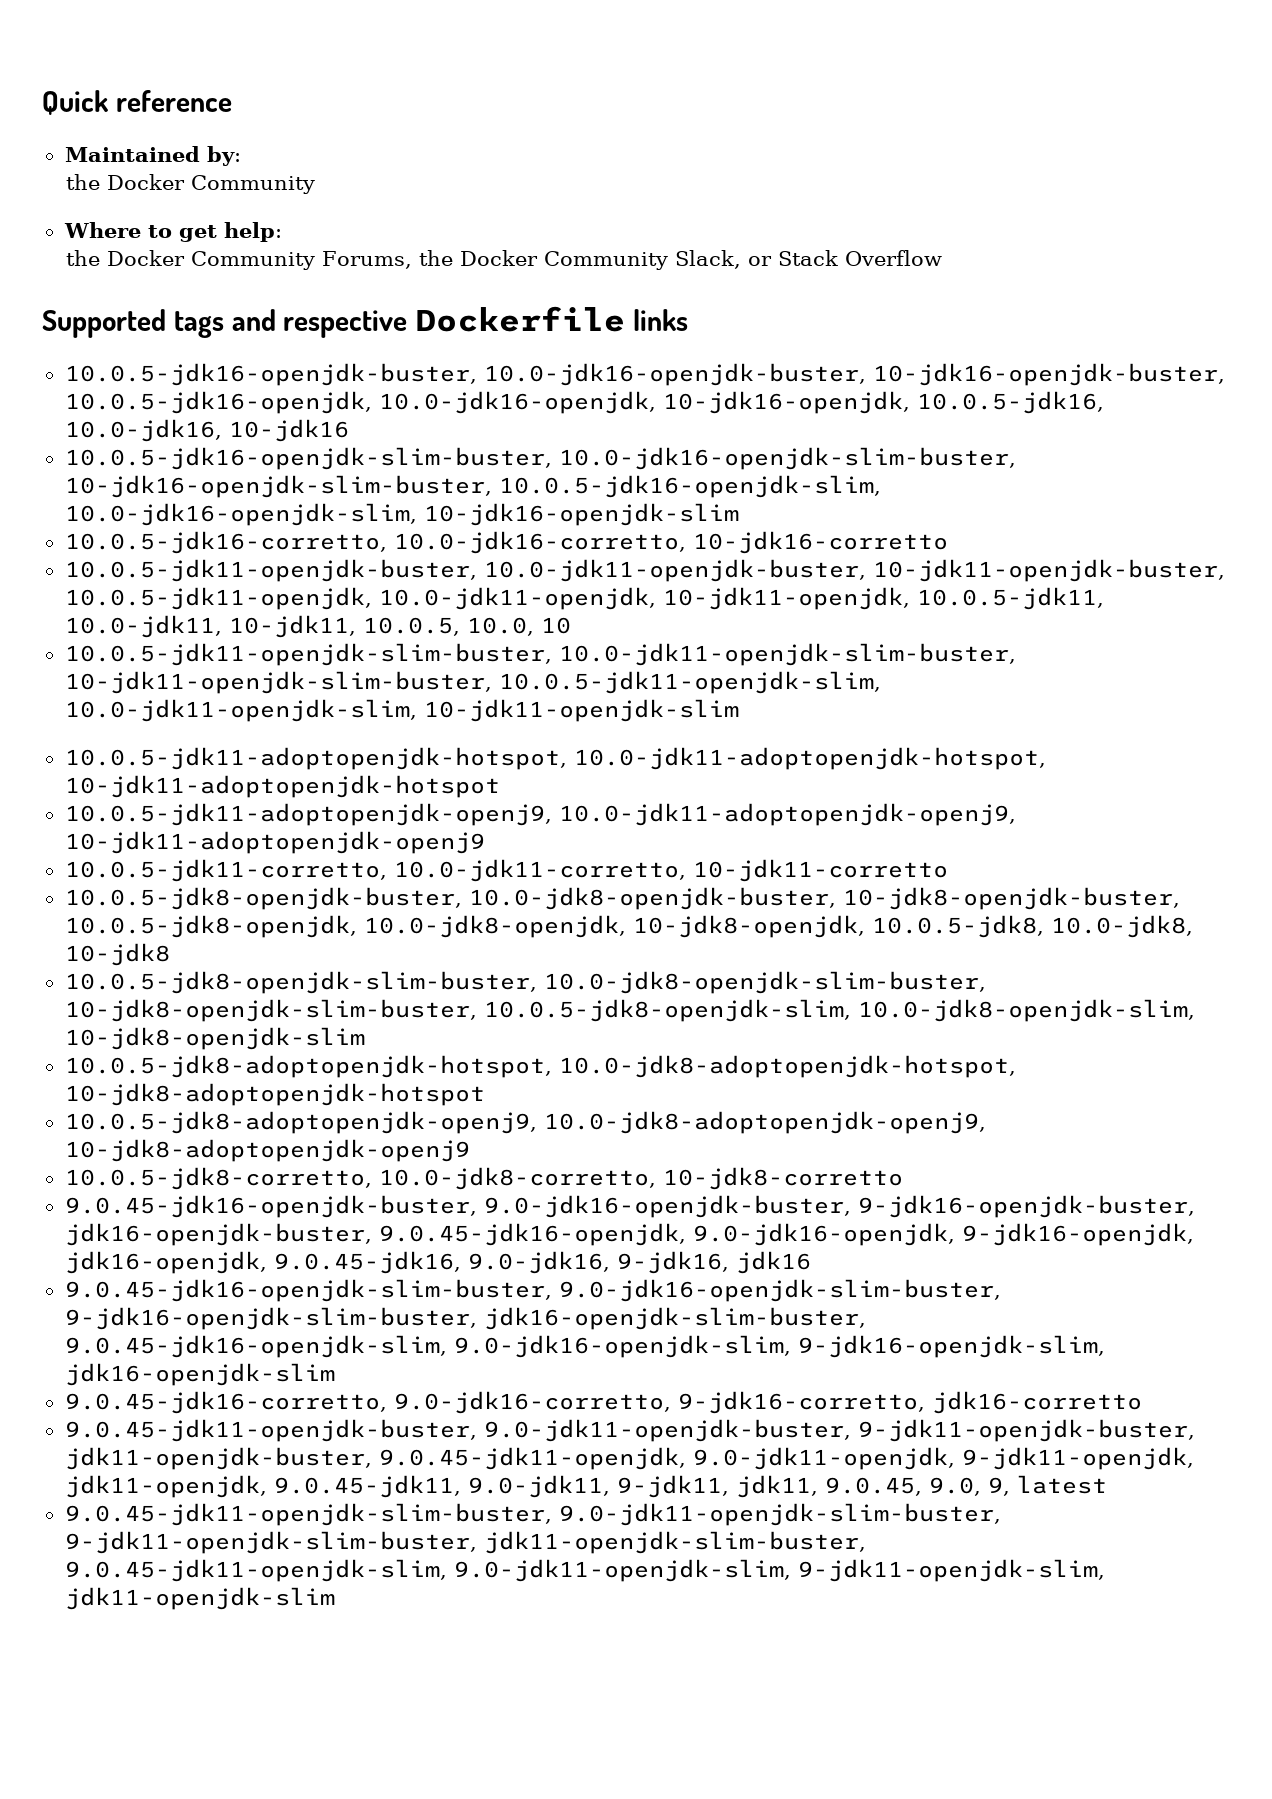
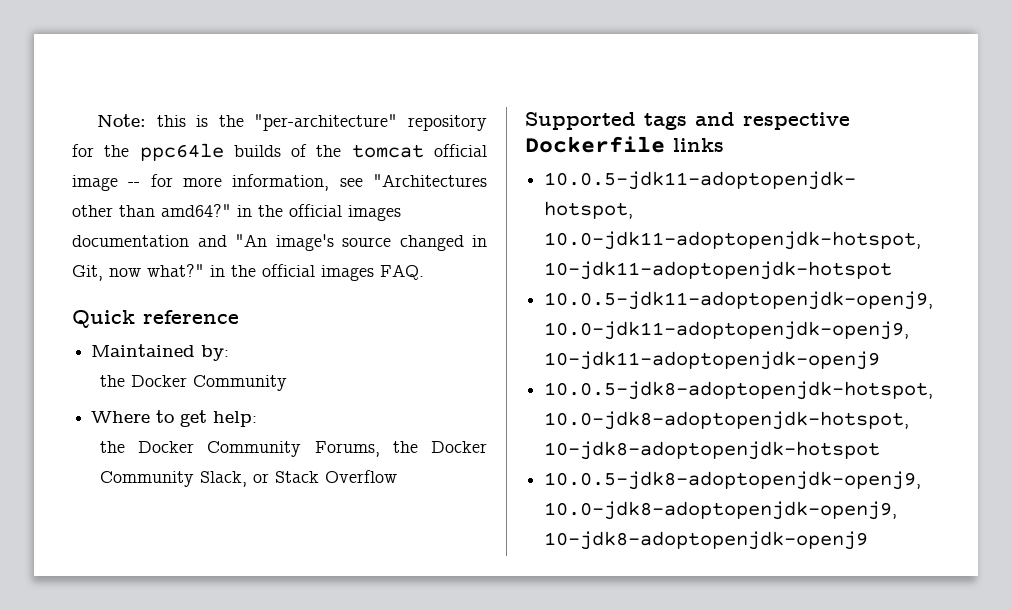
+ Note: this is the "per-architecture" repository for the ppc64le builds of the tomcat official image -- for more information, see "Architectures other than amd64?" in the official images documentation and "An image's source changed in Git, now what?" in the official images FAQ.
- 10.0.5-jdk16-openjdk-buster, 10.0-jdk16-openjdk-buster, 10-jdk16-openjdk-buster, 10.0.5-jdk16-openjdk, 10.0-jdk16-openjdk, 10-jdk16-openjdk, 10.0.5-jdk16, 10.0-jdk16, 10-jdk16
- 10.0.5-jdk16-openjdk-slim-buster, 10.0-jdk16-openjdk-slim-buster, 10-jdk16-openjdk-slim-buster, 10.0.5-jdk16-openjdk-slim, 10.0-jdk16-openjdk-slim, 10-jdk16-openjdk-slim
- 10.0.5-jdk16-corretto, 10.0-jdk16-corretto, 10-jdk16-corretto
- 10.0.5-jdk11-openjdk-buster, 10.0-jdk11-openjdk-buster, 10-jdk11-openjdk-buster, 10.0.5-jdk11-openjdk, 10.0-jdk11-openjdk, 10-jdk11-openjdk, 10.0.5-jdk11, 10.0-jdk11, 10-jdk11, 10.0.5, 10.0, 10
- 10.0.5-jdk11-openjdk-slim-buster, 10.0-jdk11-openjdk-slim-buster, 10-jdk11-openjdk-slim-buster, 10.0.5-jdk11-openjdk-slim, 10.0-jdk11-openjdk-slim, 10-jdk11-openjdk-slim
- 10.0.5-jdk11-corretto, 10.0-jdk11-corretto, 10-jdk11-corretto
- 10.0.5-jdk8-openjdk-buster, 10.0-jdk8-openjdk-buster, 10-jdk8-openjdk-buster, 10.0.5-jdk8-openjdk, 10.0-jdk8-openjdk, 10-jdk8-openjdk, 10.0.5-jdk8, 10.0-jdk8, 10-jdk8
- 10.0.5-jdk8-openjdk-slim-buster, 10.0-jdk8-openjdk-slim-buster, 10-jdk8-openjdk-slim-buster, 10.0.5-jdk8-openjdk-slim, 10.0-jdk8-openjdk-slim, 10-jdk8-openjdk-slim
- 10.0.5-jdk8-corretto, 10.0-jdk8-corretto, 10-jdk8-corretto
- 9.0.45-jdk16-openjdk-buster, 9.0-jdk16-openjdk-buster, 9-jdk16-openjdk-buster, jdk16-openjdk-buster, 9.0.45-jdk16-openjdk, 9.0-jdk16-openjdk, 9-jdk16-openjdk, jdk16-openjdk, 9.0.45-jdk16, 9.0-jdk16, 9-jdk16, jdk16
- 9.0.45-jdk16-openjdk-slim-buster, 9.0-jdk16-openjdk-slim-buster, 9-jdk16-openjdk-slim-buster, jdk16-openjdk-slim-buster, 9.0.45-jdk16-openjdk-slim, 9.0-jdk16-openjdk-slim, 9-jdk16-openjdk-slim, jdk16-openjdk-slim
- 9.0.45-jdk16-corretto, 9.0-jdk16-corretto, 9-jdk16-corretto, jdk16-corretto
- 9.0.45-jdk11-openjdk-buster, 9.0-jdk11-openjdk-buster, 9-jdk11-openjdk-buster, jdk11-openjdk-buster, 9.0.45-jdk11-openjdk, 9.0-jdk11-openjdk, 9-jdk11-openjdk, jdk11-openjdk, 9.0.45-jdk11, 9.0-jdk11, 9-jdk11, jdk11, 9.0.45, 9.0, 9, latest
- 9.0.45-jdk11-openjdk-slim-buster, 9.0-jdk11-openjdk-slim-buster, 9-jdk11-openjdk-slim-buster, jdk11-openjdk-slim-buster, 9.0.45-jdk11-openjdk-slim, 9.0-jdk11-openjdk-slim, 9-jdk11-openjdk-slim, jdk11-openjdk-slim

